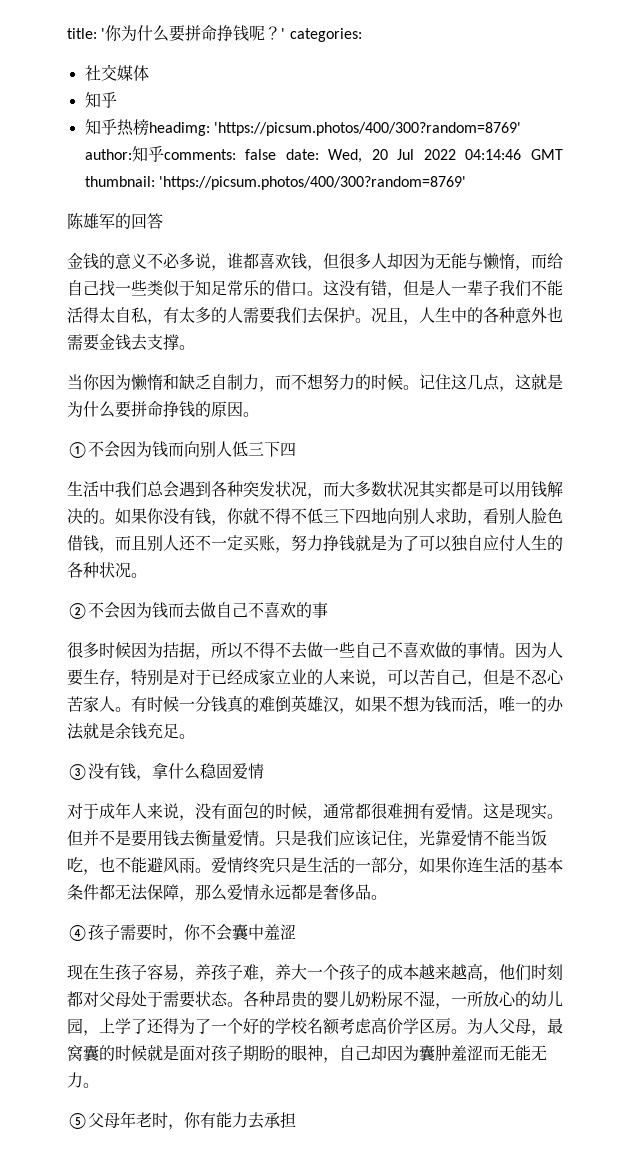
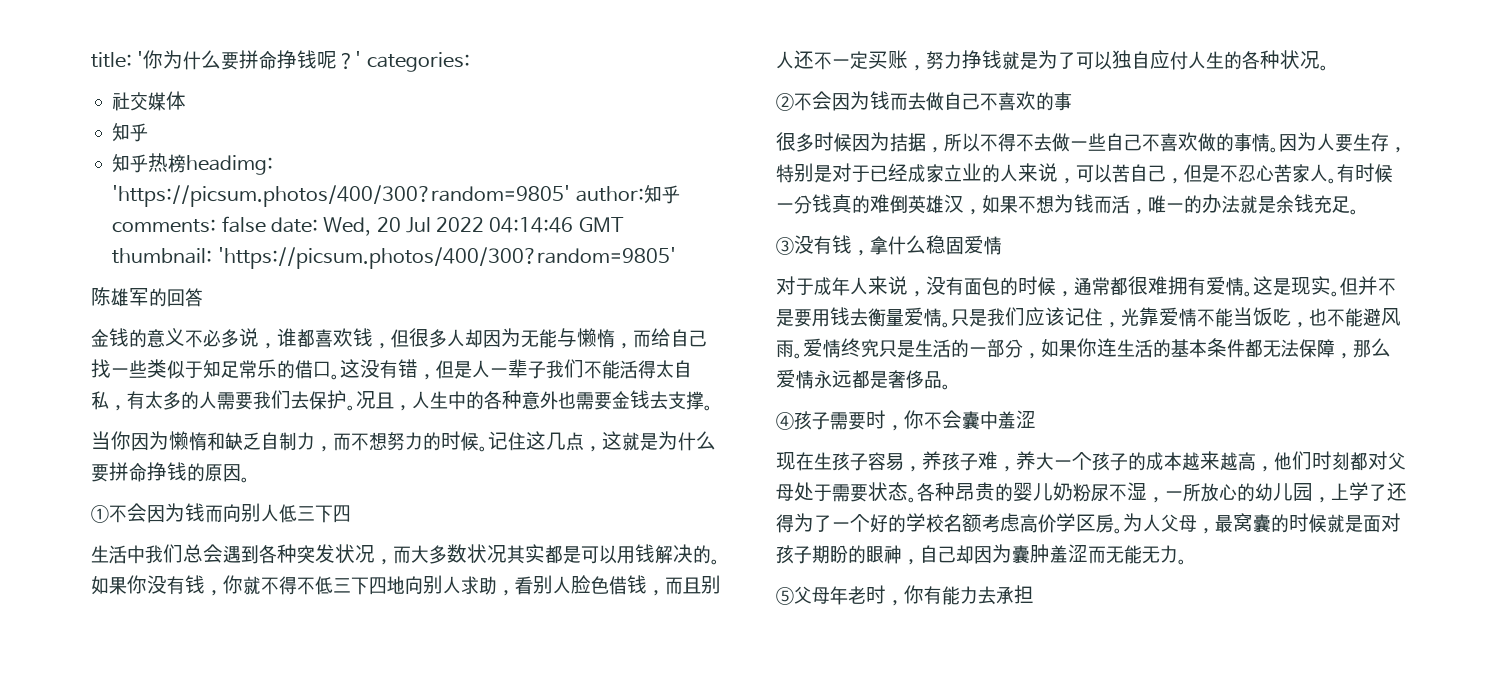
- 知乎热榜headimg: 'https://picsum.photos/400/300?random=8769' author:知乎comments: false date: Wed, 20 Jul 2022 04:14:46 GMT thumbnail: 'https://picsum.photos/400/300?random=8769'
+ 知乎热榜headimg: 'https://picsum.photos/400/300?random=9805' author:知乎comments: false date: Wed, 20 Jul 2022 04:14:46 GMT thumbnail: 'https://picsum.photos/400/300?random=9805'

